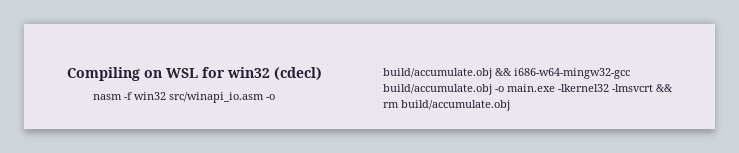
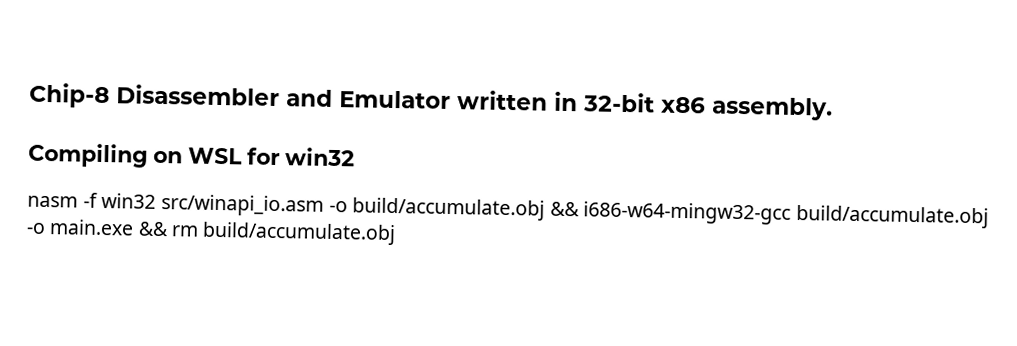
+ Chip-8 Disassembler and Emulator written in 32-bit x86 assembly.
- Compiling on WSL for win32 (cdecl)
+ Compiling on WSL for win32
- nasm -f win32 src/winapi_io.asm -o build/accumulate.obj && i686-w64-mingw32-gcc build/accumulate.obj -o main.exe -lkernel32 -lmsvcrt && rm build/accumulate.obj
+ nasm -f win32 src/winapi_io.asm -o build/accumulate.obj && i686-w64-mingw32-gcc build/accumulate.obj -o main.exe && rm build/accumulate.obj

